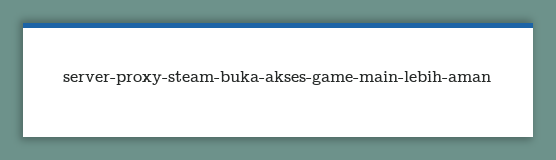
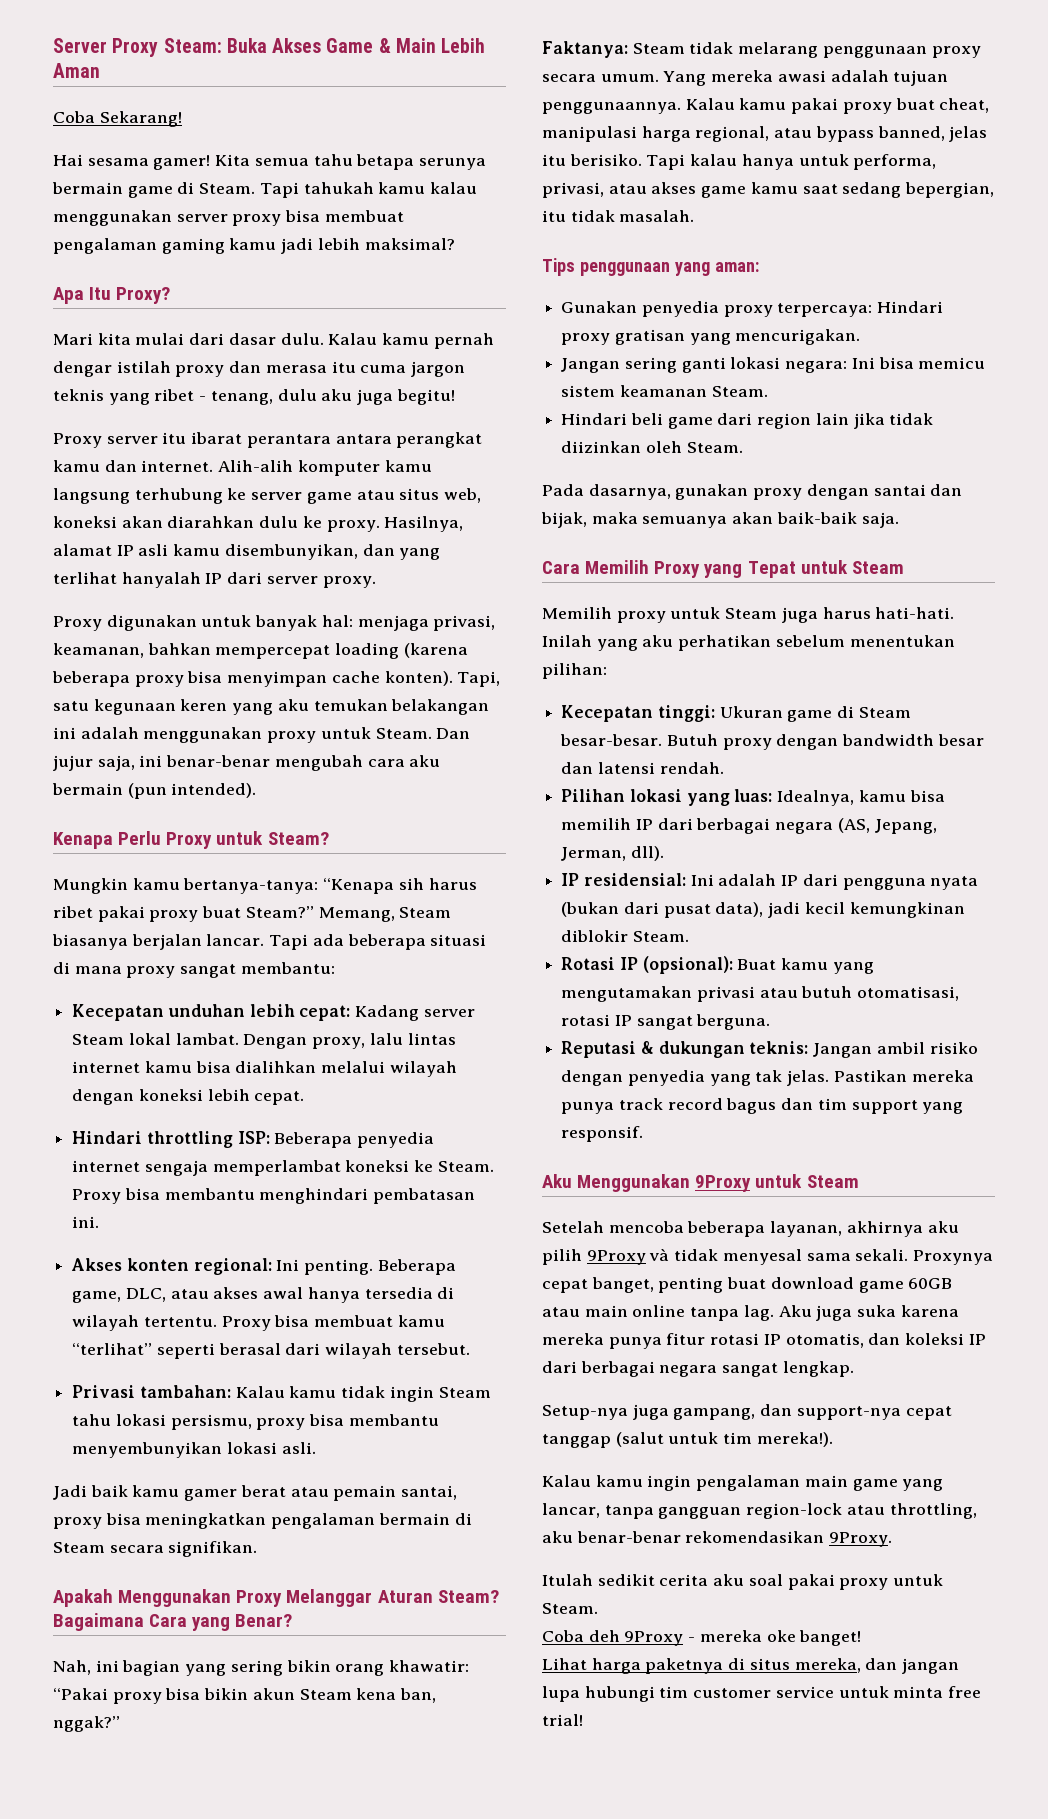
- server-proxy-steam-buka-akses-game-main-lebih-aman
+ Server Proxy Steam: Buka Akses Game & Main Lebih Aman
+ Coba Sekarang!
+ Hai sesama gamer! Kita semua tahu betapa serunya bermain game di Steam. Tapi tahukah kamu kalau menggunakan server proxy bisa membuat pengalaman gaming kamu jadi lebih maksimal?
+ Apa Itu Proxy?
+ Mari kita mulai dari dasar dulu. Kalau kamu pernah dengar istilah proxy dan merasa itu cuma jargon teknis yang ribet - tenang, dulu aku juga begitu!
+ Proxy server itu ibarat perantara antara perangkat kamu dan internet. Alih-alih komputer kamu langsung terhubung ke server game atau situs web, koneksi akan diarahkan dulu ke proxy. Hasilnya, alamat IP asli kamu disembunyikan, dan yang terlihat hanyalah IP dari server proxy.
+ Proxy digunakan untuk banyak hal: menjaga privasi, keamanan, bahkan mempercepat loading (karena beberapa proxy bisa menyimpan cache konten). Tapi, satu kegunaan keren yang aku temukan belakangan ini adalah menggunakan proxy untuk Steam. Dan jujur saja, ini benar-benar mengubah cara aku bermain (pun intended).
+ Kenapa Perlu Proxy untuk Steam?
+ Mungkin kamu bertanya-tanya: “Kenapa sih harus ribet pakai proxy buat Steam?” Memang, Steam biasanya berjalan lancar. Tapi ada beberapa situasi di mana proxy sangat membantu:
+ Kecepatan unduhan lebih cepat: Kadang server Steam lokal lambat. Dengan proxy, lalu lintas internet kamu bisa dialihkan melalui wilayah dengan koneksi lebih cepat.
+ Hindari throttling ISP: Beberapa penyedia internet sengaja memperlambat koneksi ke Steam. Proxy bisa membantu menghindari pembatasan ini.
+ Akses konten regional: Ini penting. Beberapa game, DLC, atau akses awal hanya tersedia di wilayah tertentu. Proxy bisa membuat kamu “terlihat” seperti berasal dari wilayah tersebut.
+ Privasi tambahan: Kalau kamu tidak ingin Steam tahu lokasi persismu, proxy bisa membantu menyembunyikan lokasi asli.
+ Jadi baik kamu gamer berat atau pemain santai, proxy bisa meningkatkan pengalaman bermain di Steam secara signifikan.
+ Apakah Menggunakan Proxy Melanggar Aturan Steam? Bagaimana Cara yang Benar?
+ Nah, ini bagian yang sering bikin orang khawatir: “Pakai proxy bisa bikin akun Steam kena ban, nggak?”
+ Faktanya: Steam tidak melarang penggunaan proxy secara umum. Yang mereka awasi adalah tujuan penggunaannya. Kalau kamu pakai proxy buat cheat, manipulasi harga regional, atau bypass banned, jelas itu berisiko. Tapi kalau hanya untuk performa, privasi, atau akses game kamu saat sedang bepergian, itu tidak masalah.
+ Tips penggunaan yang aman:
+ Gunakan penyedia proxy terpercaya: Hindari proxy gratisan yang mencurigakan.
+ Jangan sering ganti lokasi negara: Ini bisa memicu sistem keamanan Steam.
+ Hindari beli game dari region lain jika tidak diizinkan oleh Steam.
+ Pada dasarnya, gunakan proxy dengan santai dan bijak, maka semuanya akan baik-baik saja.
+ Cara Memilih Proxy yang Tepat untuk Steam
+ Memilih proxy untuk Steam juga harus hati-hati. Inilah yang aku perhatikan sebelum menentukan pilihan:
+ Kecepatan tinggi: Ukuran game di Steam besar-besar. Butuh proxy dengan bandwidth besar dan latensi rendah.
+ Pilihan lokasi yang luas: Idealnya, kamu bisa memilih IP dari berbagai negara (AS, Jepang, Jerman, dll).
+ IP residensial: Ini adalah IP dari pengguna nyata (bukan dari pusat data), jadi kecil kemungkinan diblokir Steam.
+ Rotasi IP (opsional): Buat kamu yang mengutamakan privasi atau butuh otomatisasi, rotasi IP sangat berguna.
+ Reputasi & dukungan teknis: Jangan ambil risiko dengan penyedia yang tak jelas. Pastikan mereka punya track record bagus dan tim support yang responsif.
+ Aku Menggunakan 9Proxy untuk Steam
+ Setelah mencoba beberapa layanan, akhirnya aku pilih 9Proxy và tidak menyesal sama sekali. Proxynya cepat banget, penting buat download game 60GB atau main online tanpa lag. Aku juga suka karena mereka punya fitur rotasi IP otomatis, dan koleksi IP dari berbagai negara sangat lengkap.
+ Setup-nya juga gampang, dan support-nya cepat tanggap (salut untuk tim mereka!).
+ Kalau kamu ingin pengalaman main game yang lancar, tanpa gangguan region-lock atau throttling, aku benar-benar rekomendasikan 9Proxy.
+ Itulah sedikit cerita aku soal pakai proxy untuk Steam.
+ Coba deh 9Proxy - mereka oke banget!
+ Lihat harga paketnya di situs mereka, dan jangan lupa hubungi tim customer service untuk minta free trial!

